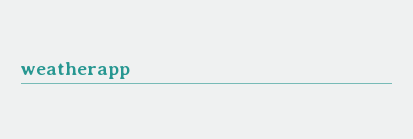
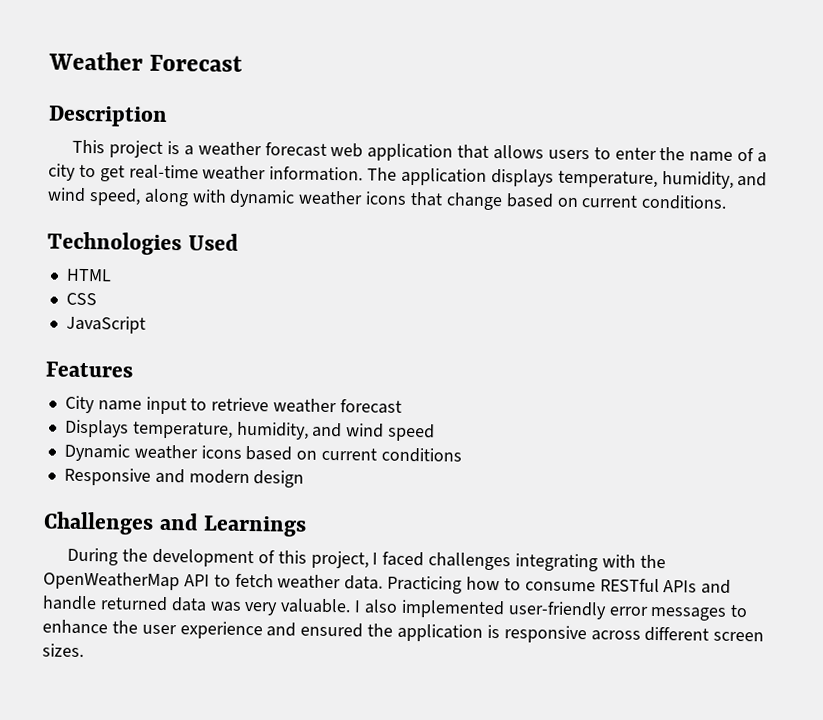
- weatherapp
+ Weather Forecast
+ Description
+ This project is a weather forecast web application that allows users to enter the name of a city to get real-time weather information. The application displays temperature, humidity, and wind speed, along with dynamic weather icons that change based on current conditions.
+ Technologies Used
+ HTML
+ CSS
+ JavaScript
+ Features
+ City name input to retrieve weather forecast
+ Displays temperature, humidity, and wind speed
+ Dynamic weather icons based on current conditions
+ Responsive and modern design
+ Challenges and Learnings
+ During the development of this project, I faced challenges integrating with the OpenWeatherMap API to fetch weather data. Practicing how to consume RESTful APIs and handle returned data was very valuable. I also implemented user-friendly error messages to enhance the user experience and ensured the application is responsive across different screen sizes.

